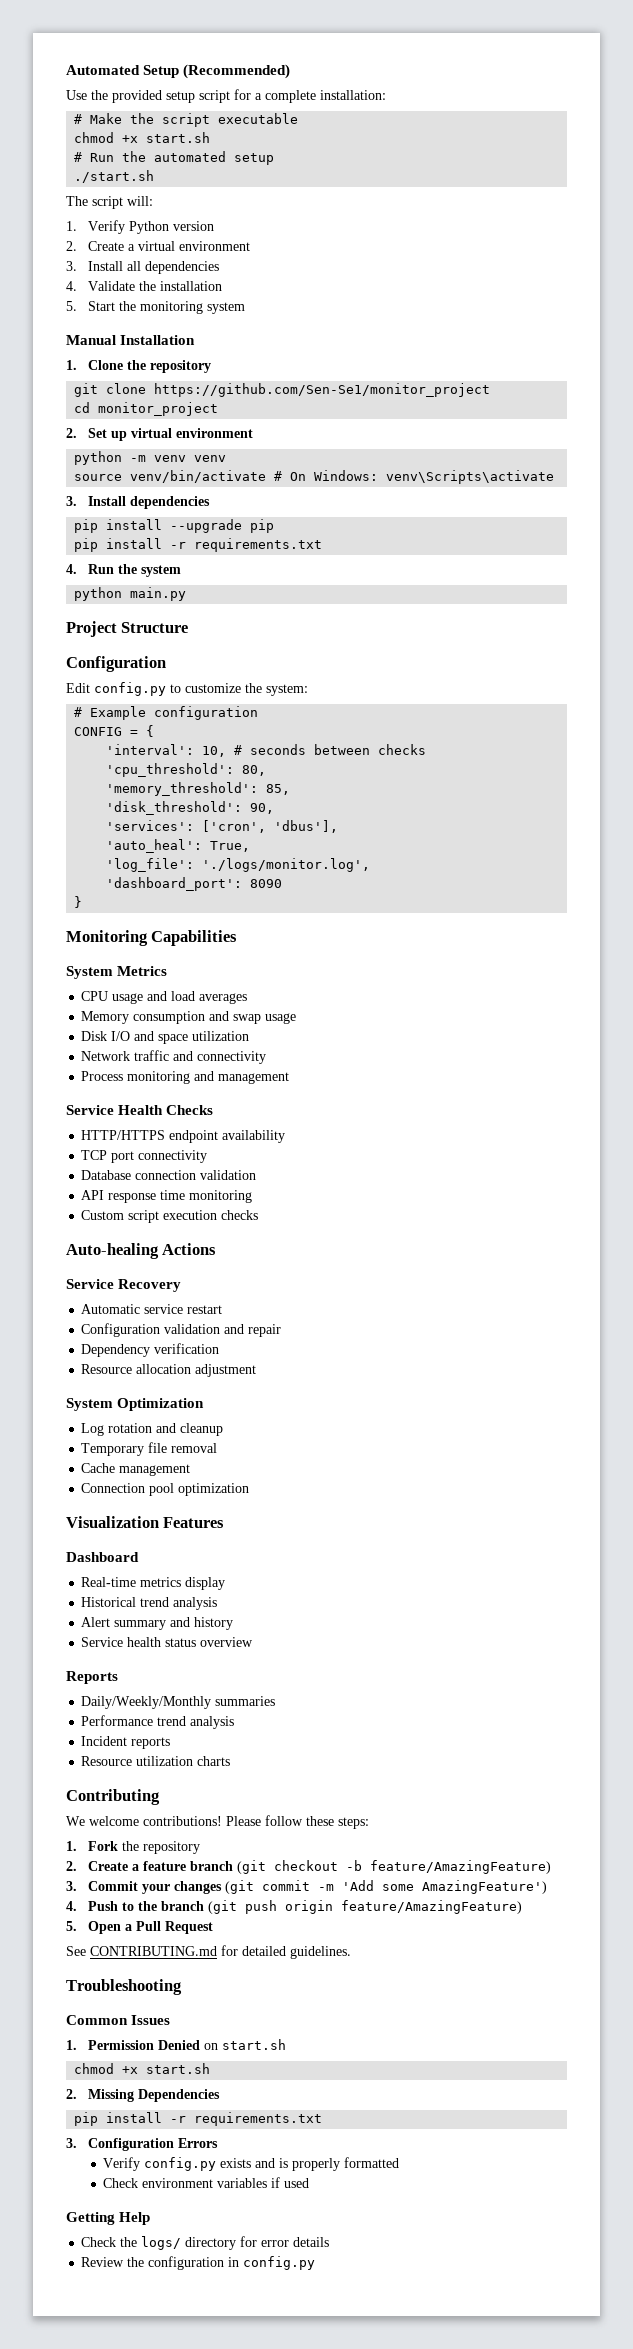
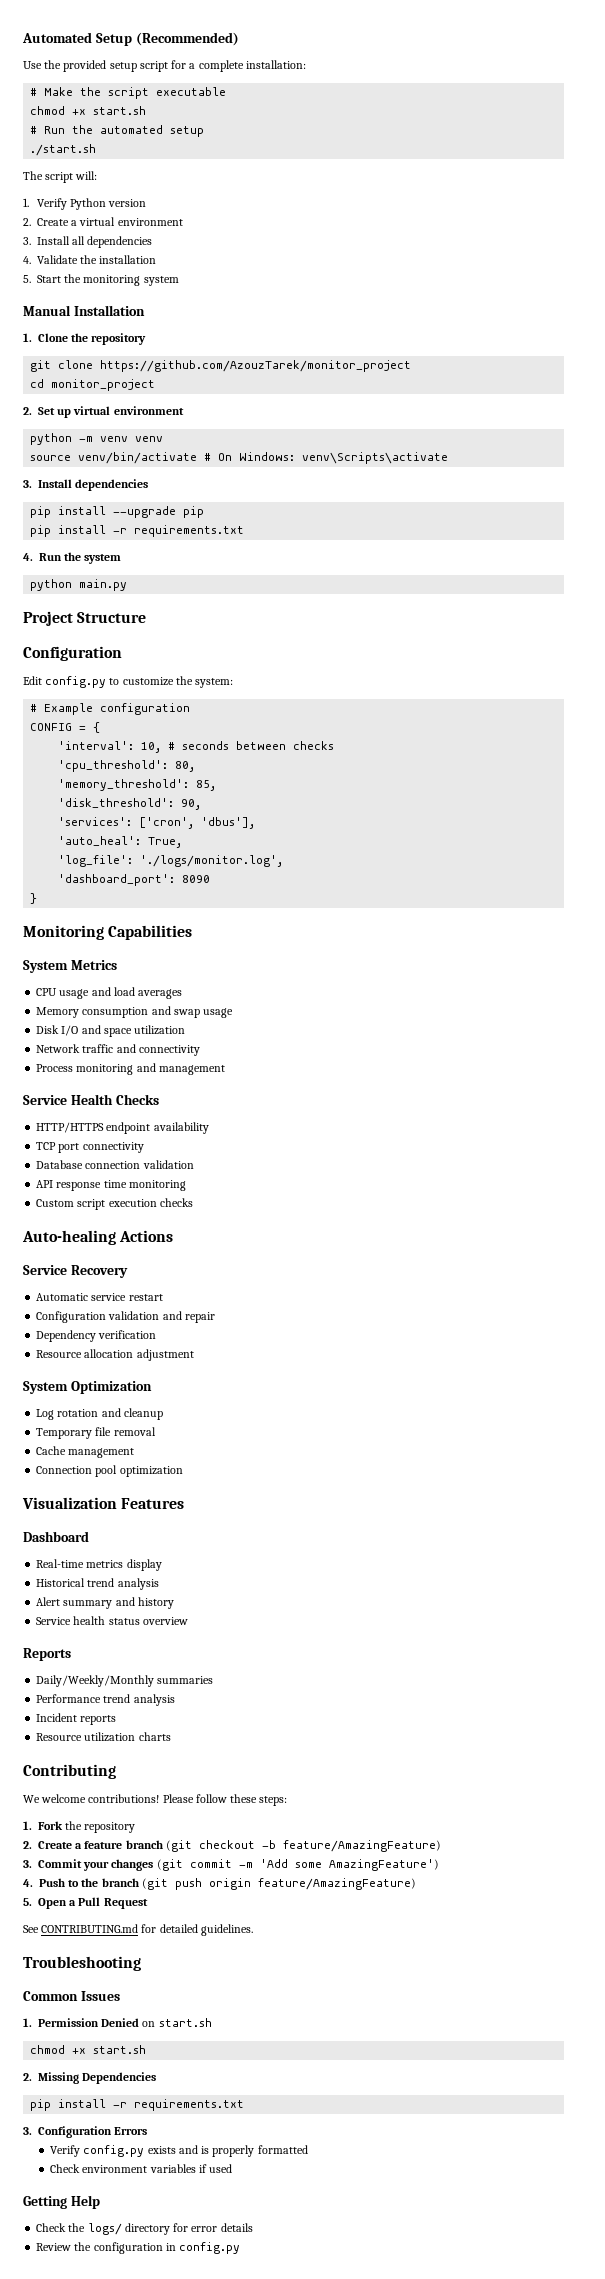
- git clone https://github.com/Sen-Se1/monitor_project
+ git clone https://github.com/AzouzTarek/monitor_project

